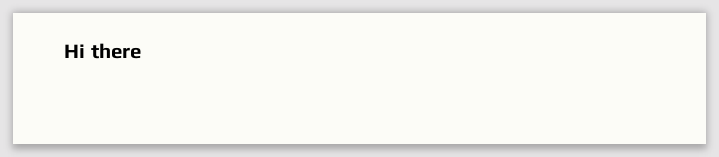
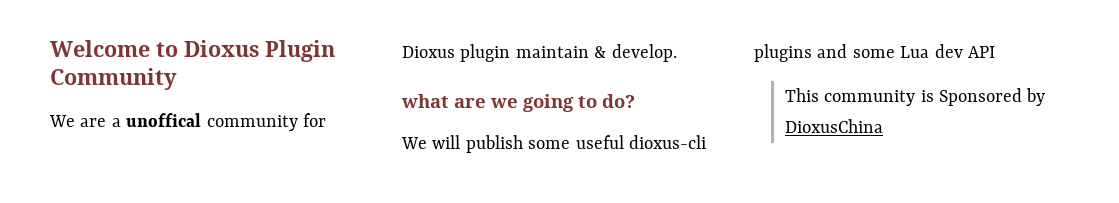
- Hi there
+ Welcome to Dioxus Plugin Community
+ We are a unoffical community for Dioxus plugin maintain & develop.
+ what are we going to do?
+ We will publish some useful dioxus-cli plugins and some Lua dev API
+ This community is Sponsored by DioxusChina

